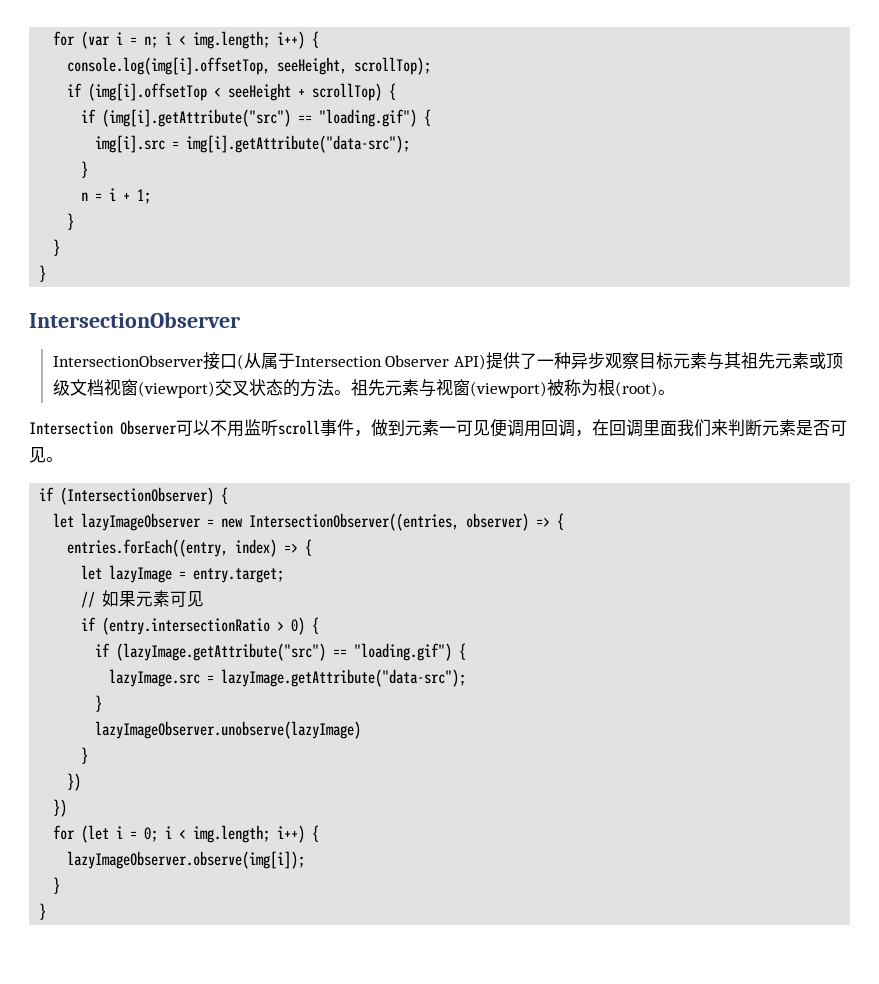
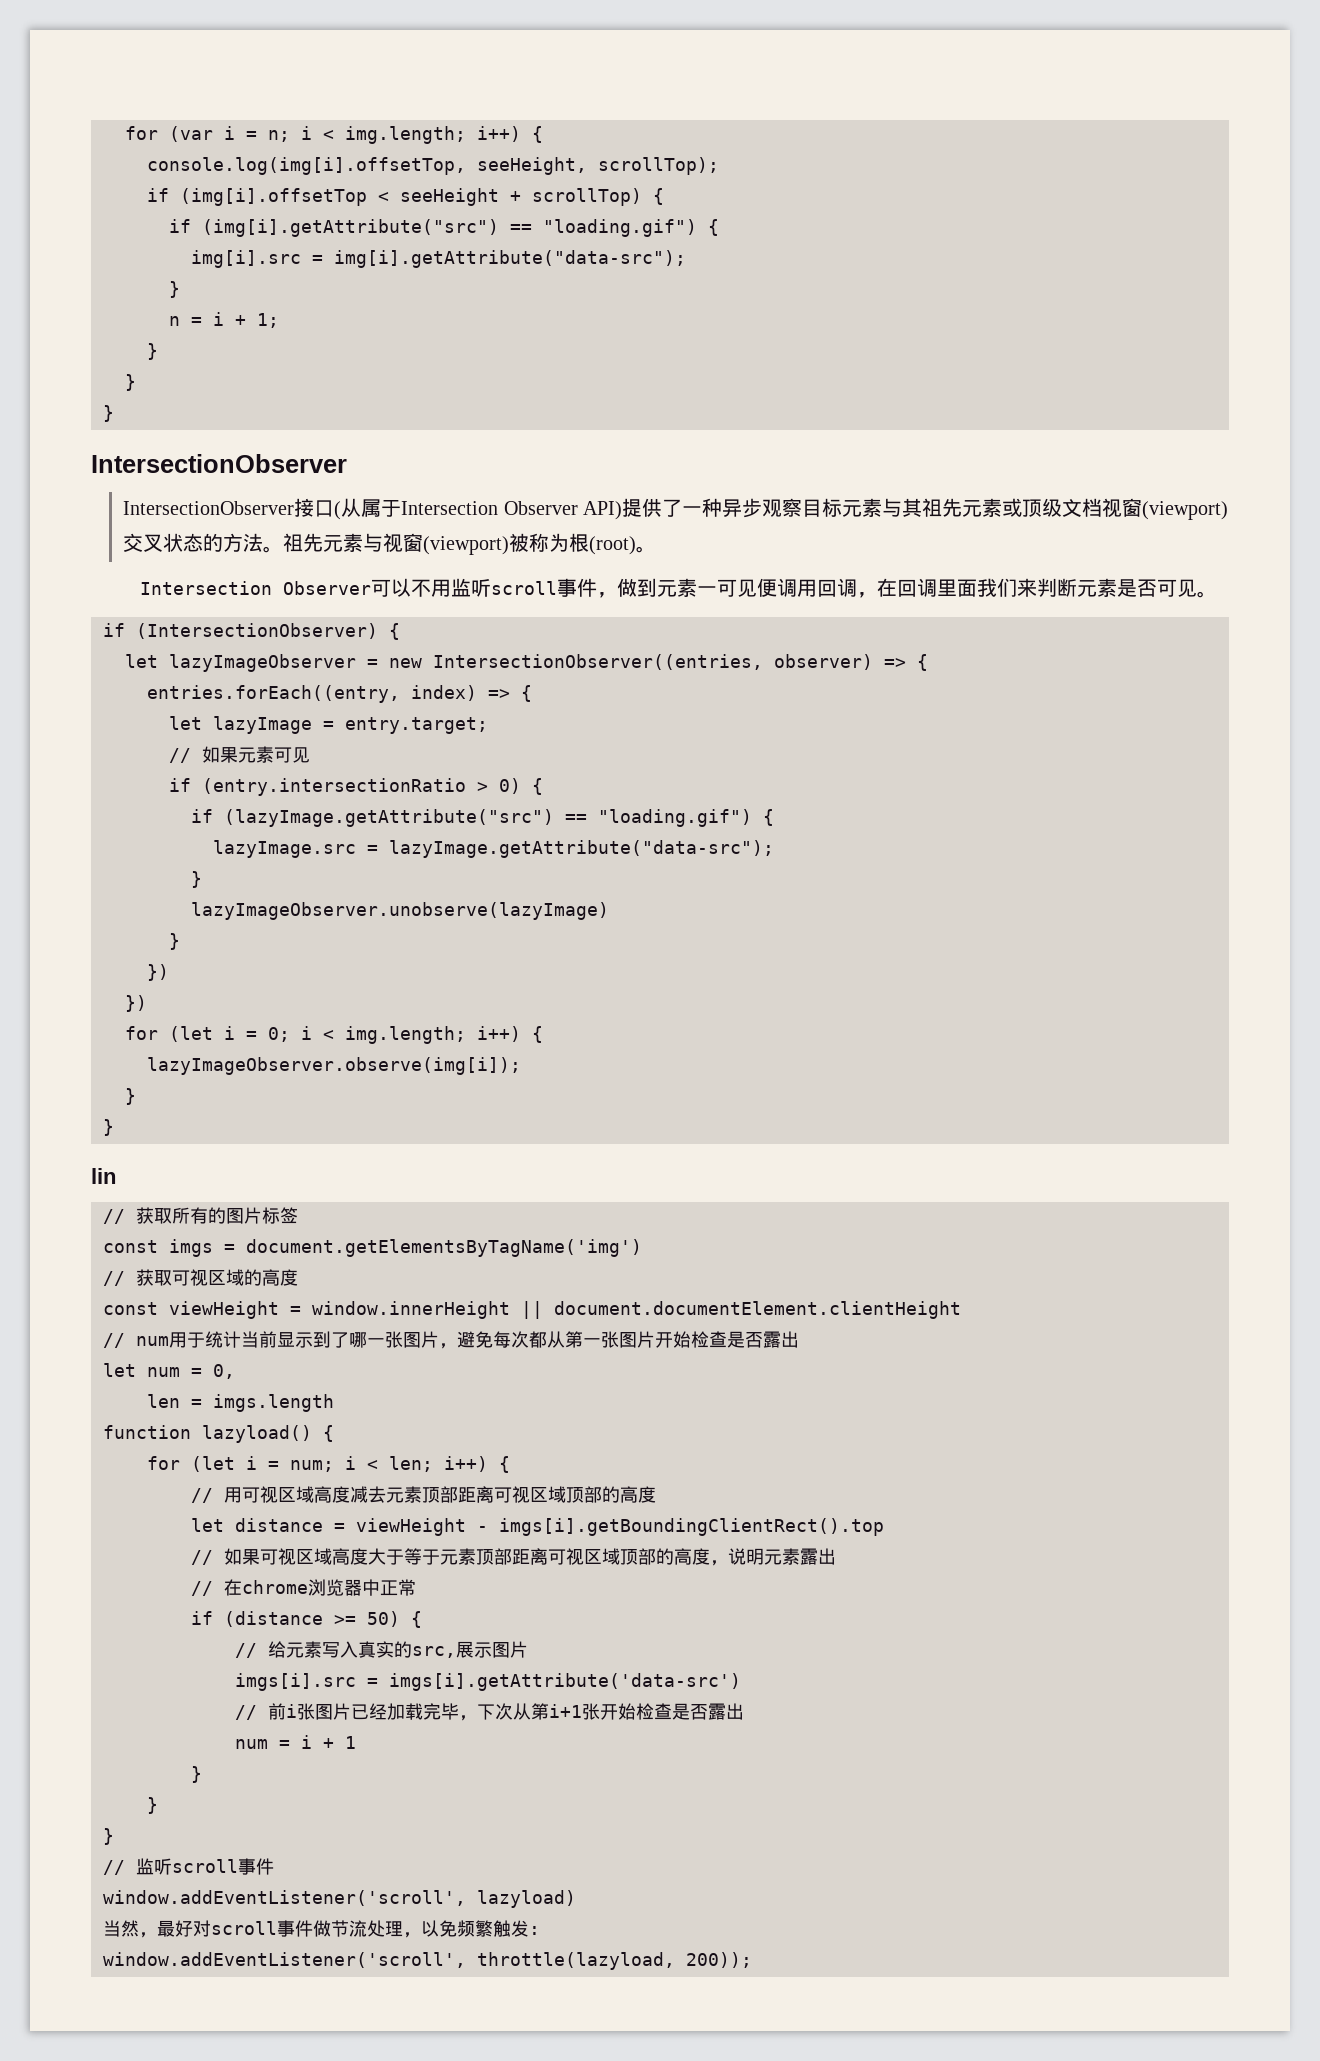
+ lin
+ // 获取所有的图片标签
+ const imgs = document.getElementsByTagName('img')
+ // 获取可视区域的高度
+ const viewHeight = window.innerHeight || document.documentElement.clientHeight
+ // num用于统计当前显示到了哪一张图片，避免每次都从第一张图片开始检查是否露出
+ let num = 0,
+ len = imgs.length
+ function lazyload() {
+ for (let i = num; i < len; i++) {
+ // 用可视区域高度减去元素顶部距离可视区域顶部的高度
+ let distance = viewHeight - imgs[i].getBoundingClientRect().top
+ // 如果可视区域高度大于等于元素顶部距离可视区域顶部的高度，说明元素露出
+ // 在chrome浏览器中正常
+ if (distance >= 50) {
+ // 给元素写入真实的src,展示图片
+ imgs[i].src = imgs[i].getAttribute('data-src')
+ // 前i张图片已经加载完毕，下次从第i+1张开始检查是否露出
+ num = i + 1
+ }
+ }
+ }
+ // 监听scroll事件
+ window.addEventListener('scroll', lazyload)
+ 当然，最好对scroll事件做节流处理，以免频繁触发:
+ window.addEventListener('scroll', throttle(lazyload, 200));

